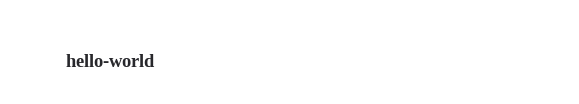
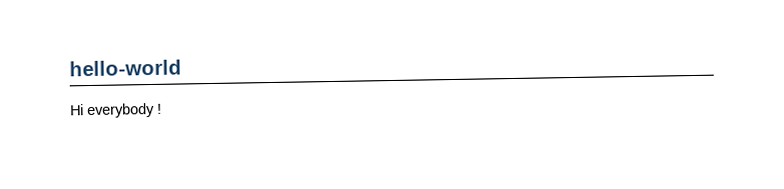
+ Hi everybody !

